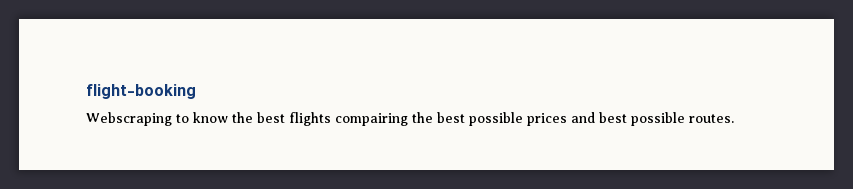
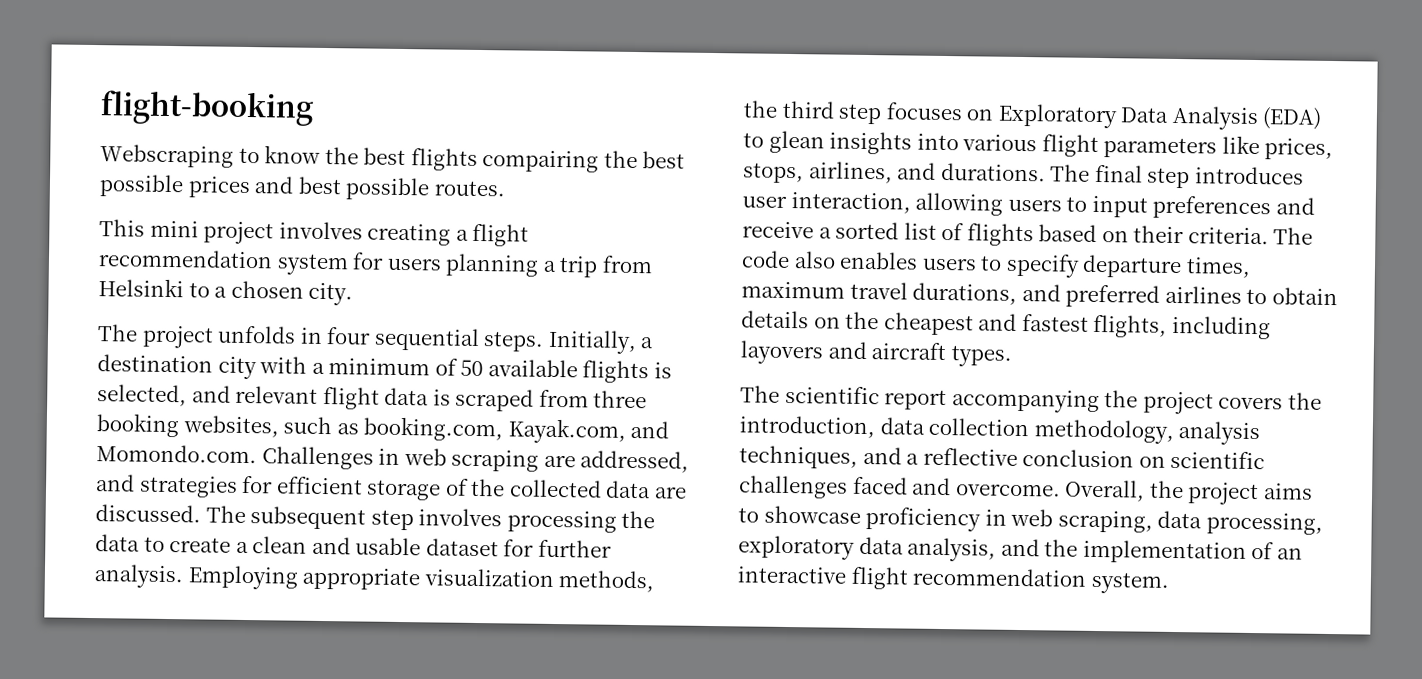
+ This mini project involves creating a flight recommendation system for users planning a trip from Helsinki to a chosen city.
+ The project unfolds in four sequential steps. Initially, a destination city with a minimum of 50 available flights is selected, and relevant flight data is scraped from three booking websites, such as booking.com, Kayak.com, and Momondo.com. Challenges in web scraping are addressed, and strategies for efficient storage of the collected data are discussed. The subsequent step involves processing the data to create a clean and usable dataset for further analysis. Employing appropriate visualization methods, the third step focuses on Exploratory Data Analysis (EDA) to glean insights into various flight parameters like prices, stops, airlines, and durations. The final step introduces user interaction, allowing users to input preferences and receive a sorted list of flights based on their criteria. The code also enables users to specify departure times, maximum travel durations, and preferred airlines to obtain details on the cheapest and fastest flights, including layovers and aircraft types.
+ The scientific report accompanying the project covers the introduction, data collection methodology, analysis techniques, and a reflective conclusion on scientific challenges faced and overcome. Overall, the project aims to showcase proficiency in web scraping, data processing, exploratory data analysis, and the implementation of an interactive flight recommendation system.

